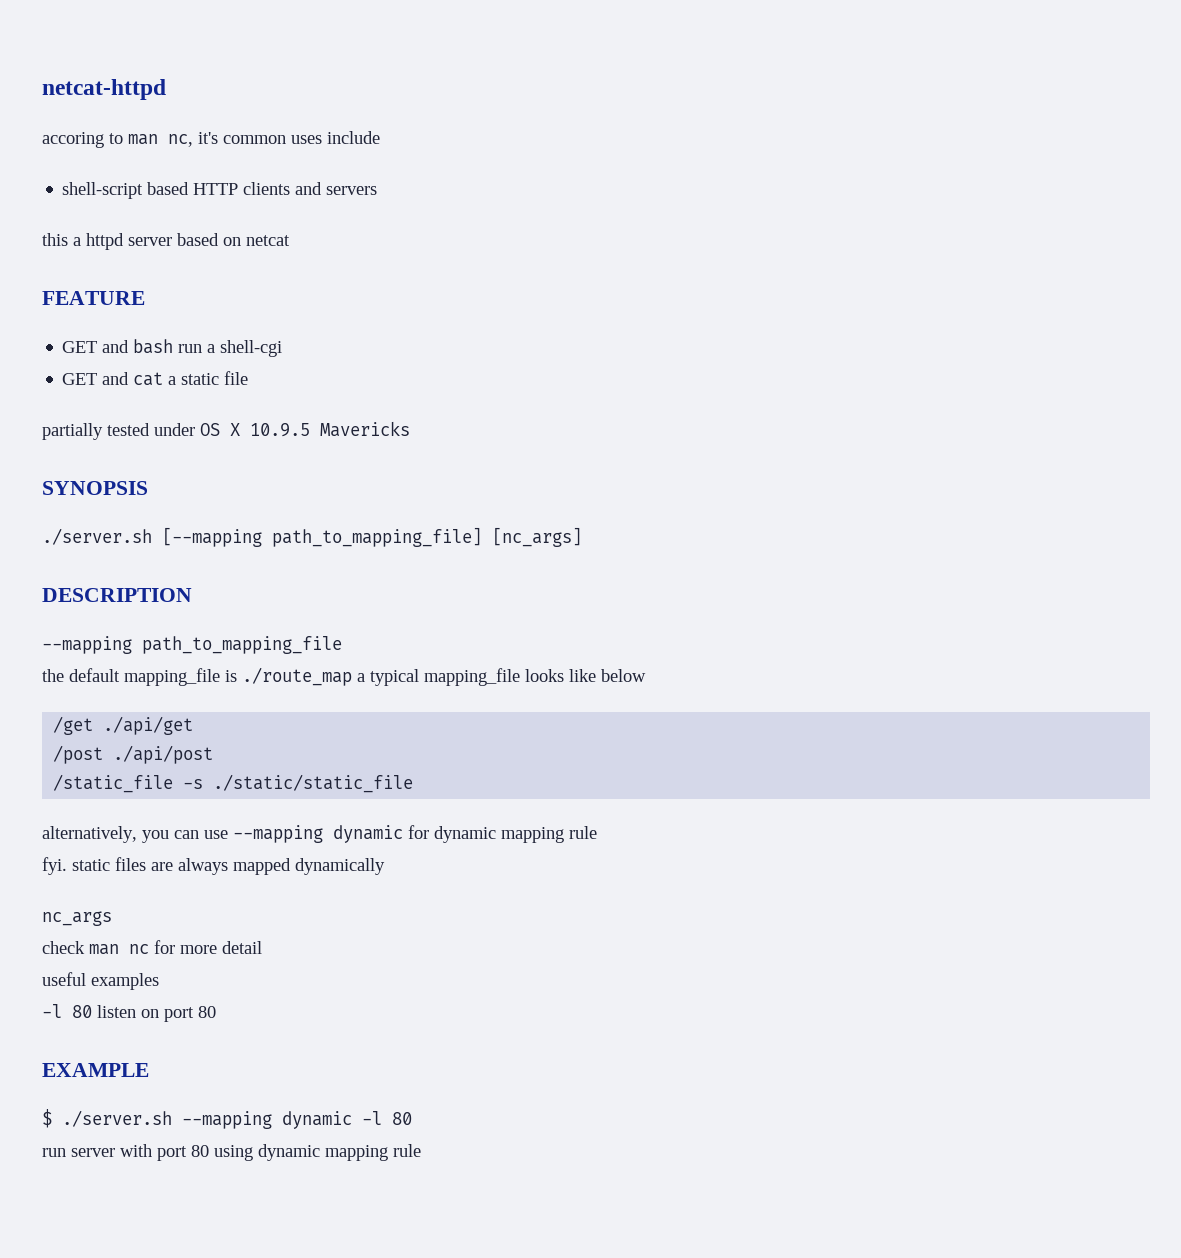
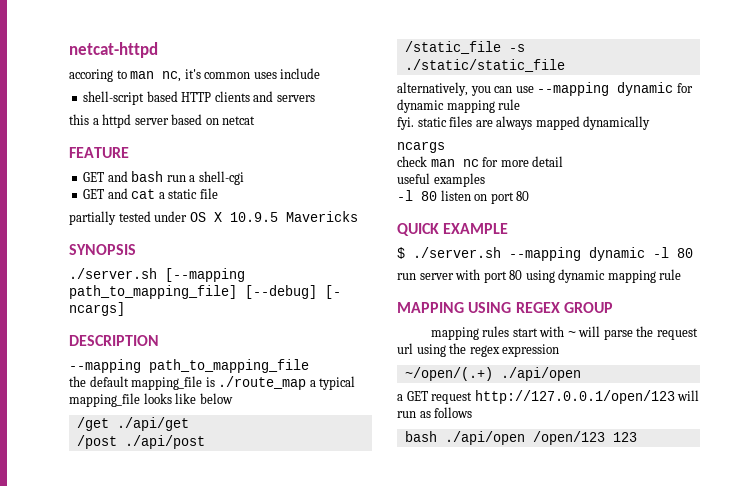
- ./server.sh [--mapping path_to_mapping_file] [nc_args]
+ ./server.sh [--mapping path_to_mapping_file] [--debug] [- ncargs]
- nc_args
+ ncargs
- EXAMPLE
+ QUICK EXAMPLE
+ MAPPING USING REGEX GROUP
+ mapping rules start with ~ will parse the request url using the regex expression
+ ~/open/(.+) ./api/open
+ a GET request http://127.0.0.1/open/123 will run as follows
+ bash ./api/open /open/123 123

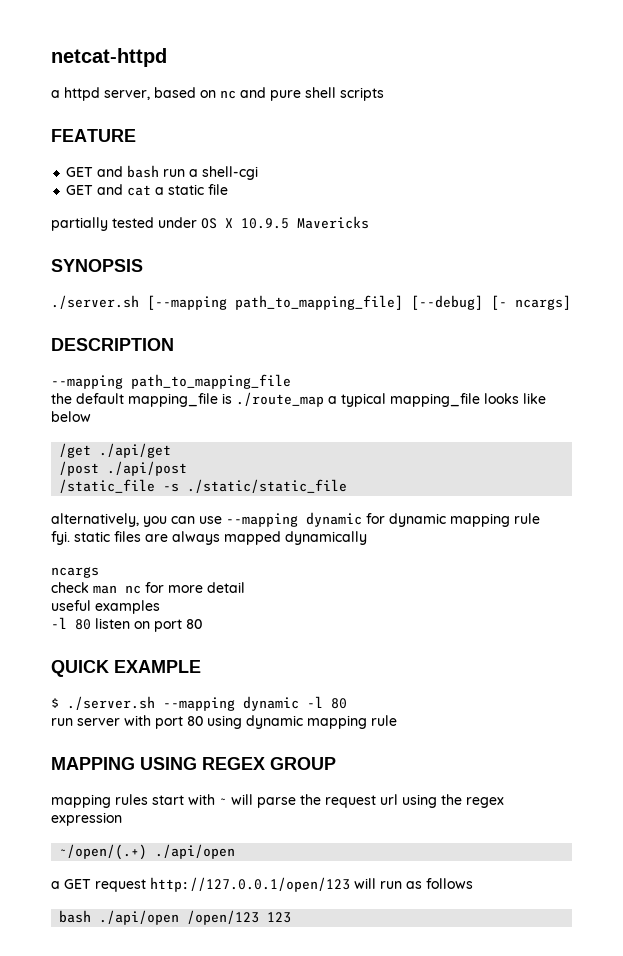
- accoring to man nc, it's common uses include
- shell-script based HTTP clients and servers
- this a httpd server based on netcat
+ a httpd server, based on nc and pure shell scripts

